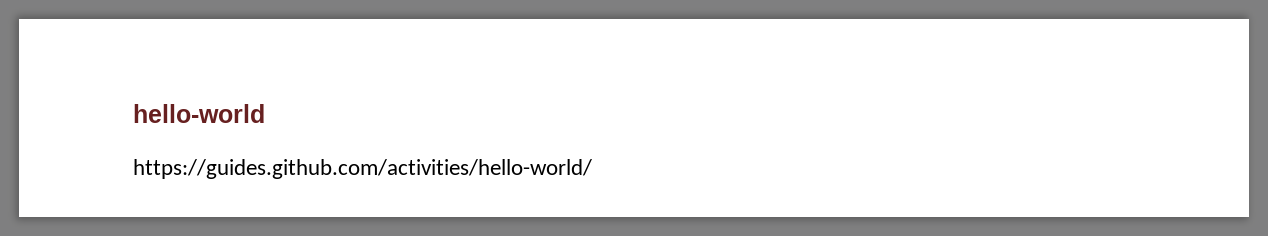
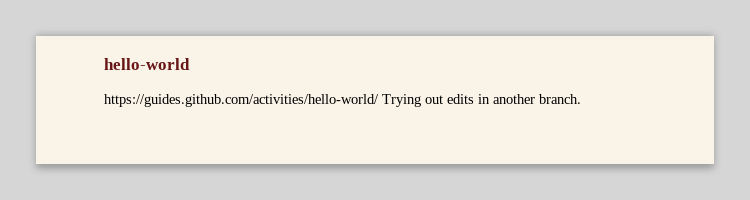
- https://guides.github.com/activities/hello-world/
+ https://guides.github.com/activities/hello-world/ Trying out edits in another branch.

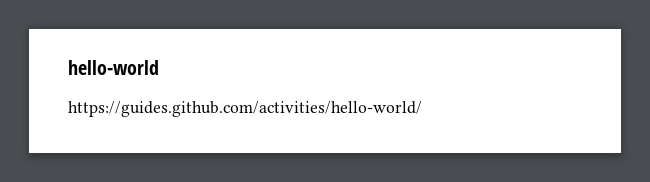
- https://guides.github.com/activities/hello-world/ Trying out edits in another branch.
+ https://guides.github.com/activities/hello-world/

